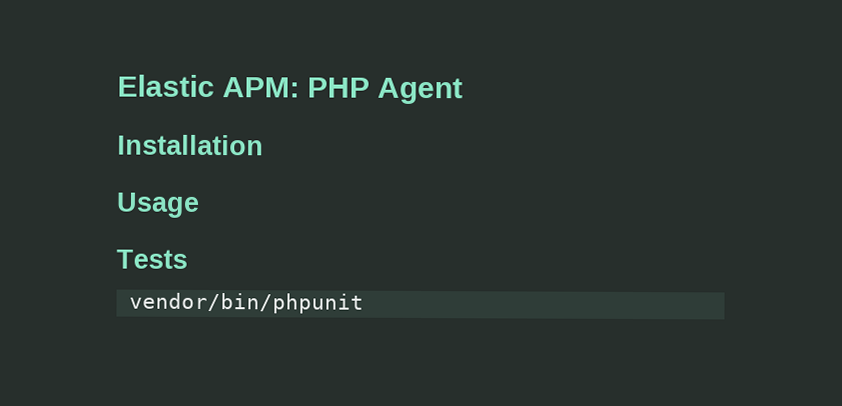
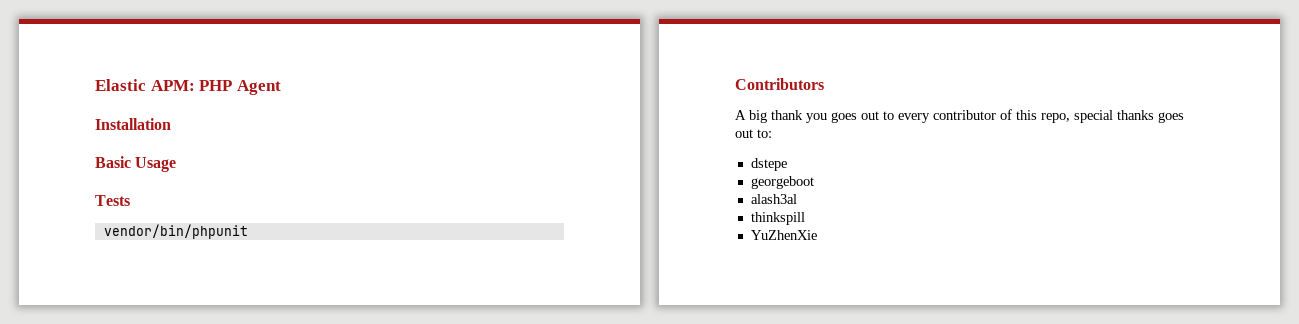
- Usage
+ Basic Usage
+ Contributors
+ A big thank you goes out to every contributor of this repo, special thanks goes out to:
+ dstepe
+ georgeboot
+ alash3al
+ thinkspill
+ YuZhenXie

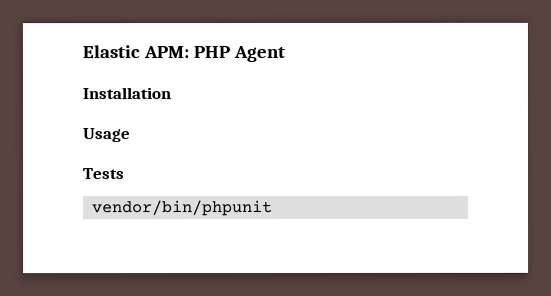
- Basic Usage
+ Usage
- Contributors
- A big thank you goes out to every contributor of this repo, special thanks goes out to:
- dstepe
- georgeboot
- alash3al
- thinkspill
- YuZhenXie

